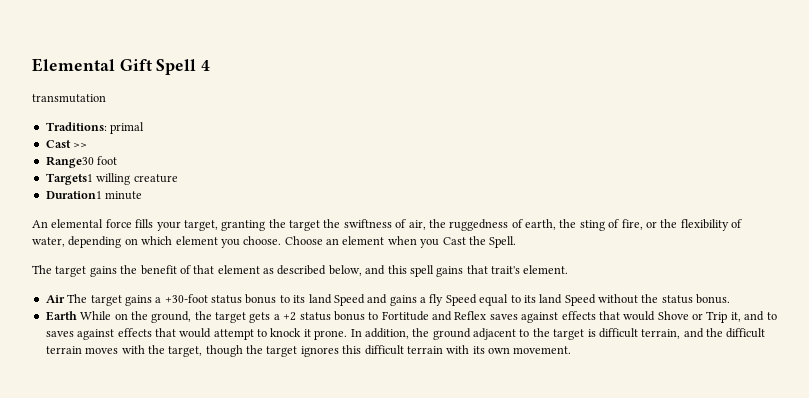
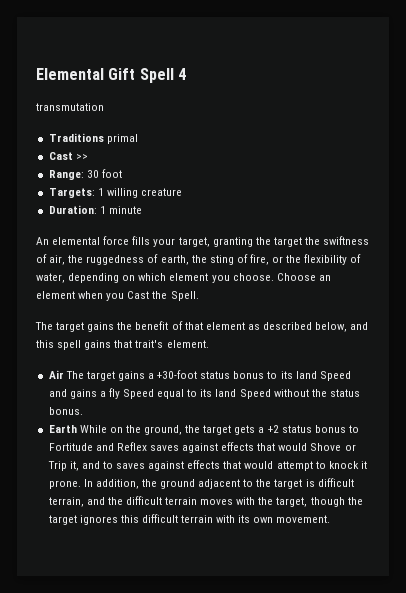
- Traditions: primal
+ Traditions primal
- Range30 foot
+ Range: 30 foot
- Targets1 willing creature
+ Targets: 1 willing creature
- Duration1 minute
+ Duration: 1 minute

